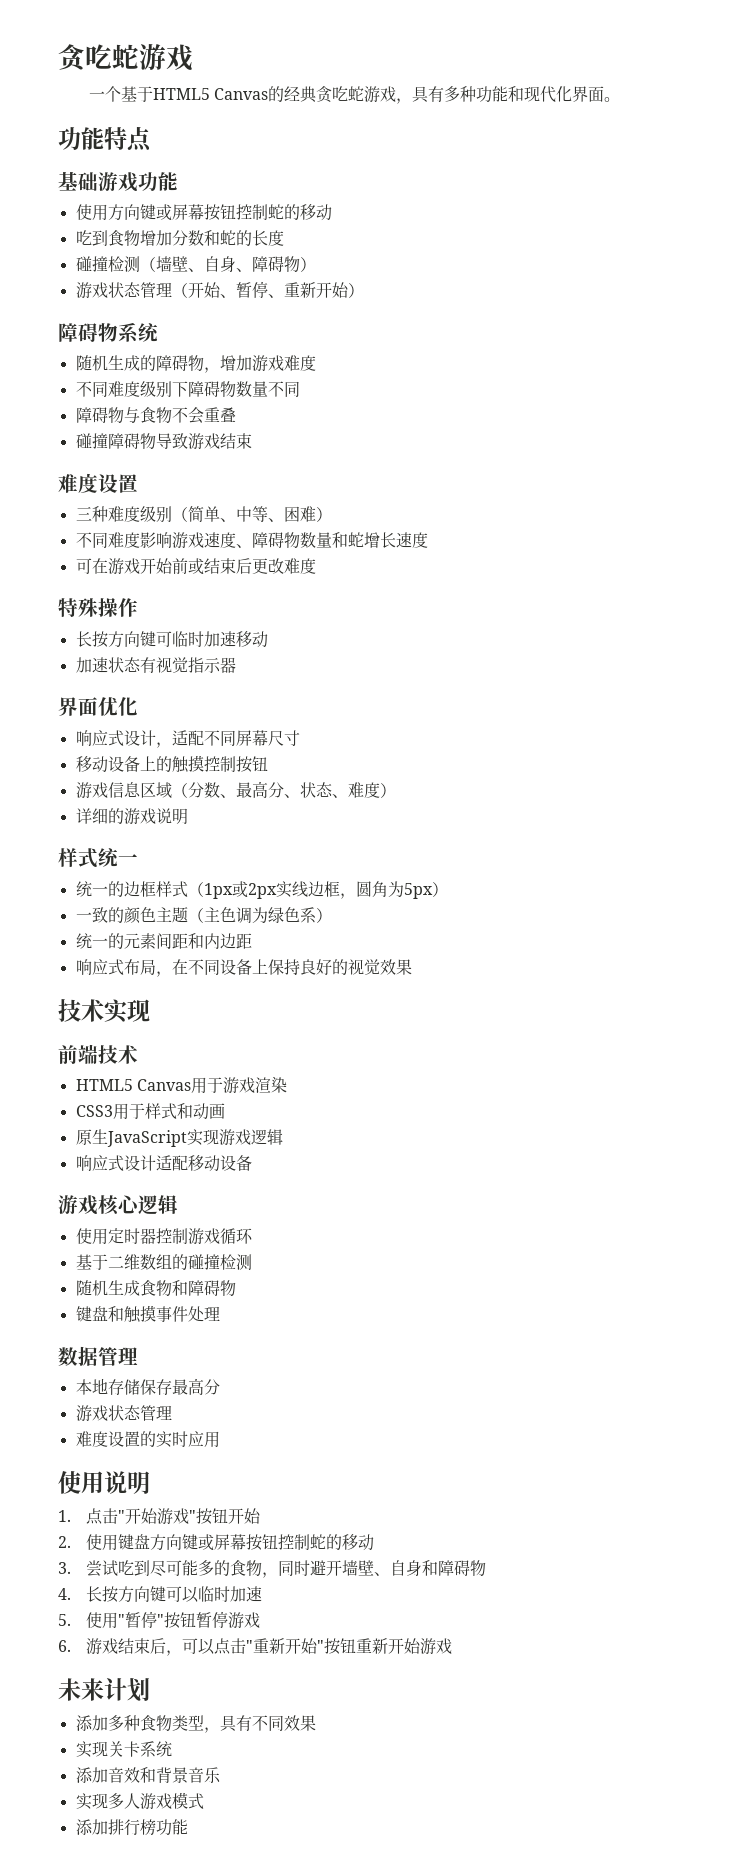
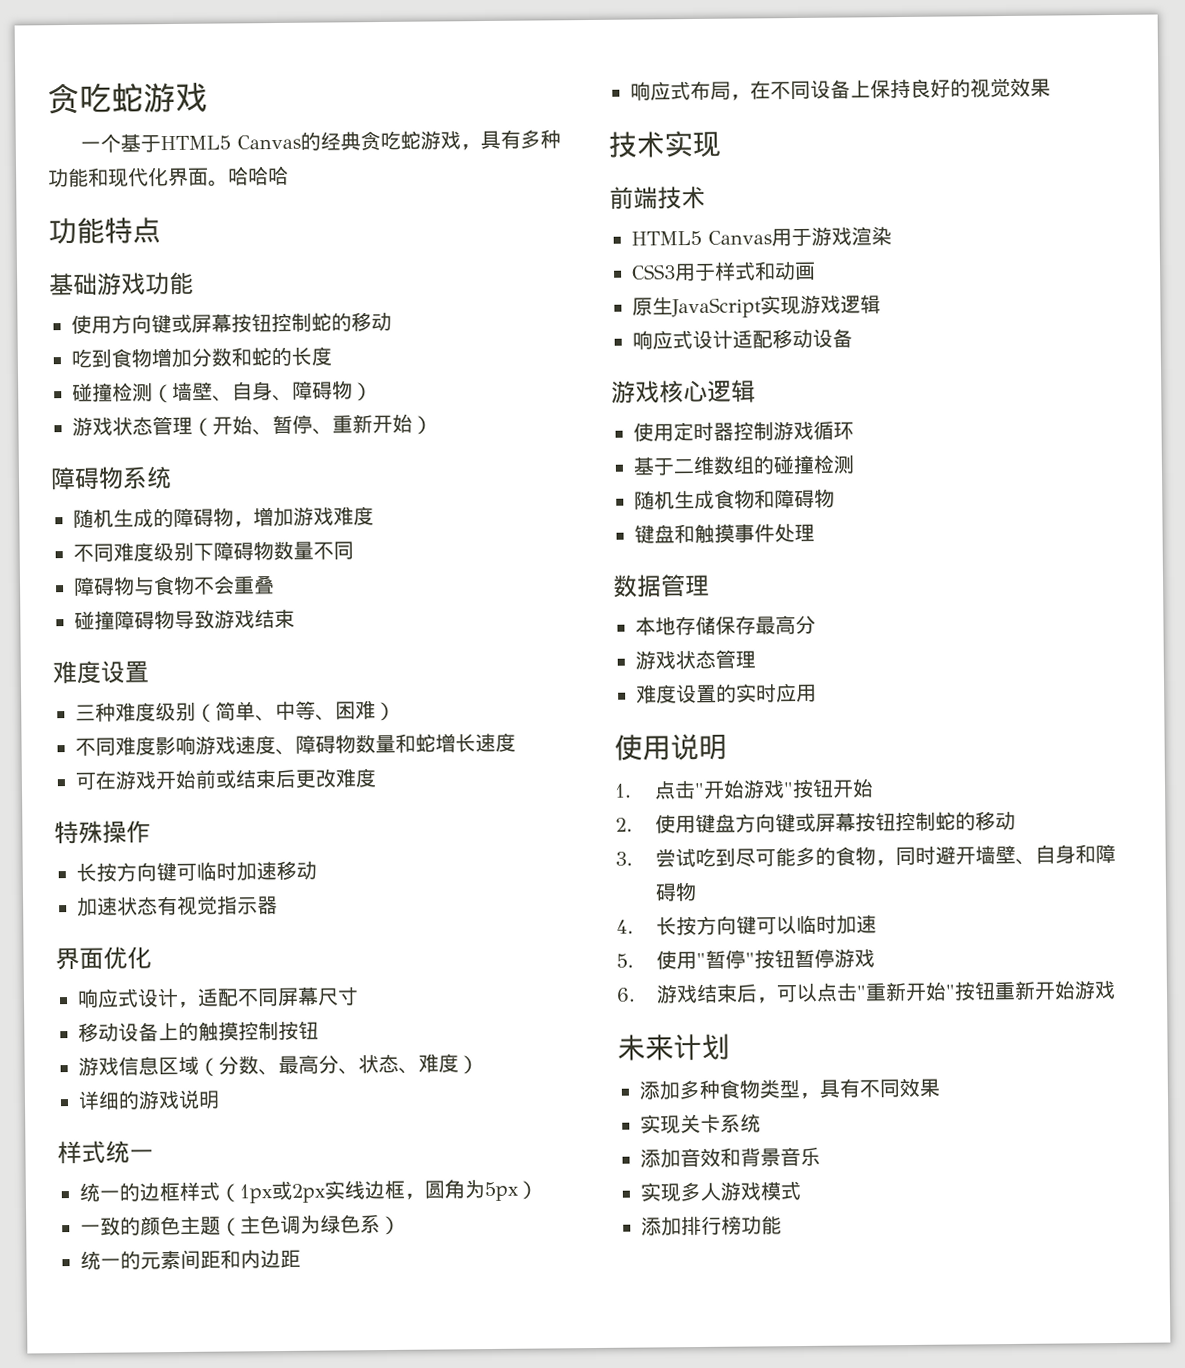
+ 哈哈哈

